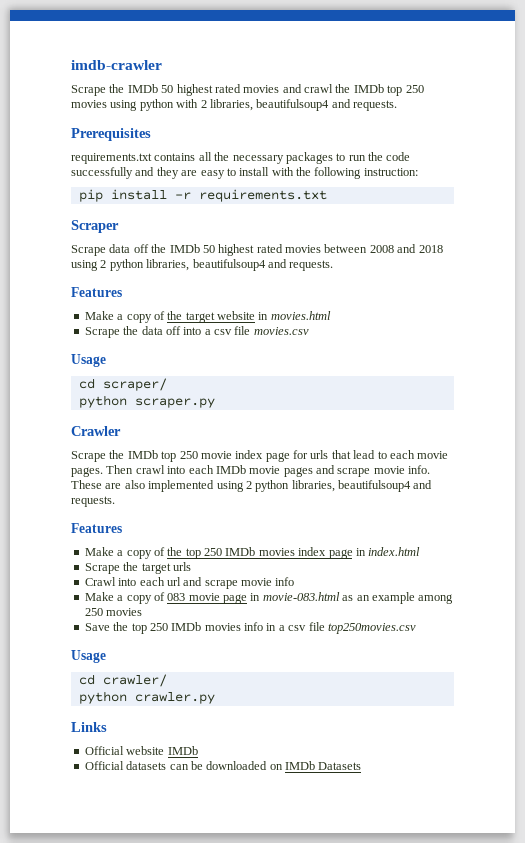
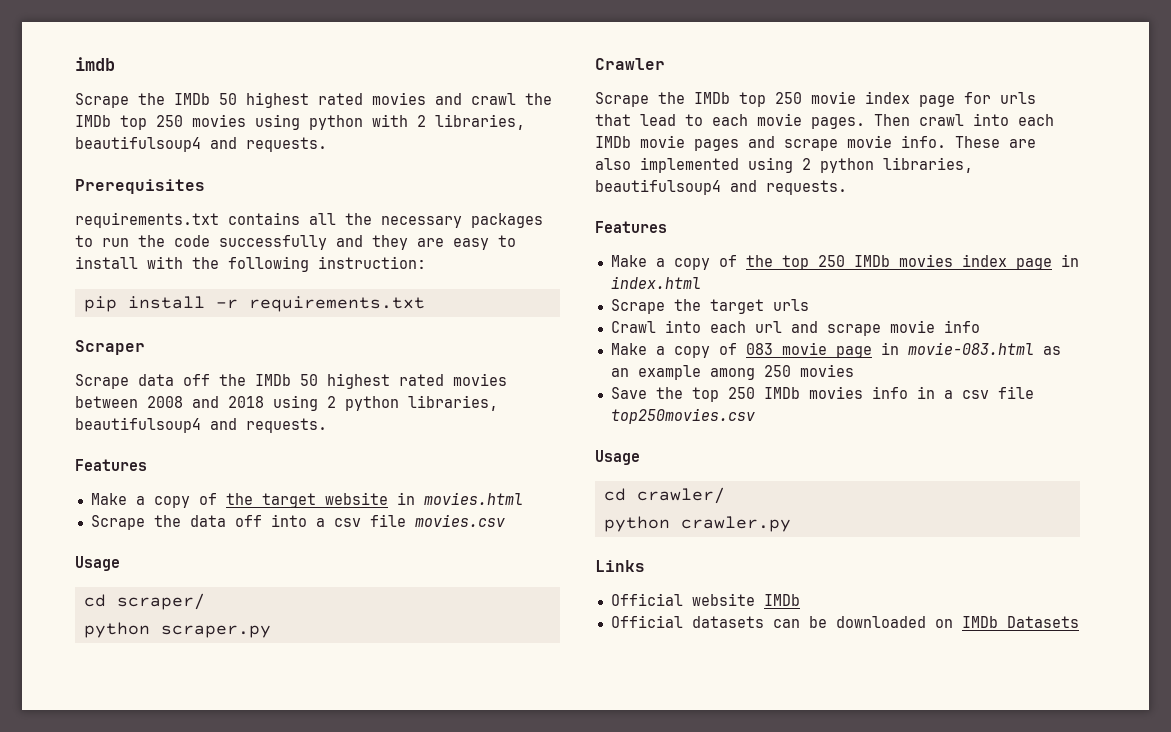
- imdb-crawler
+ imdb

